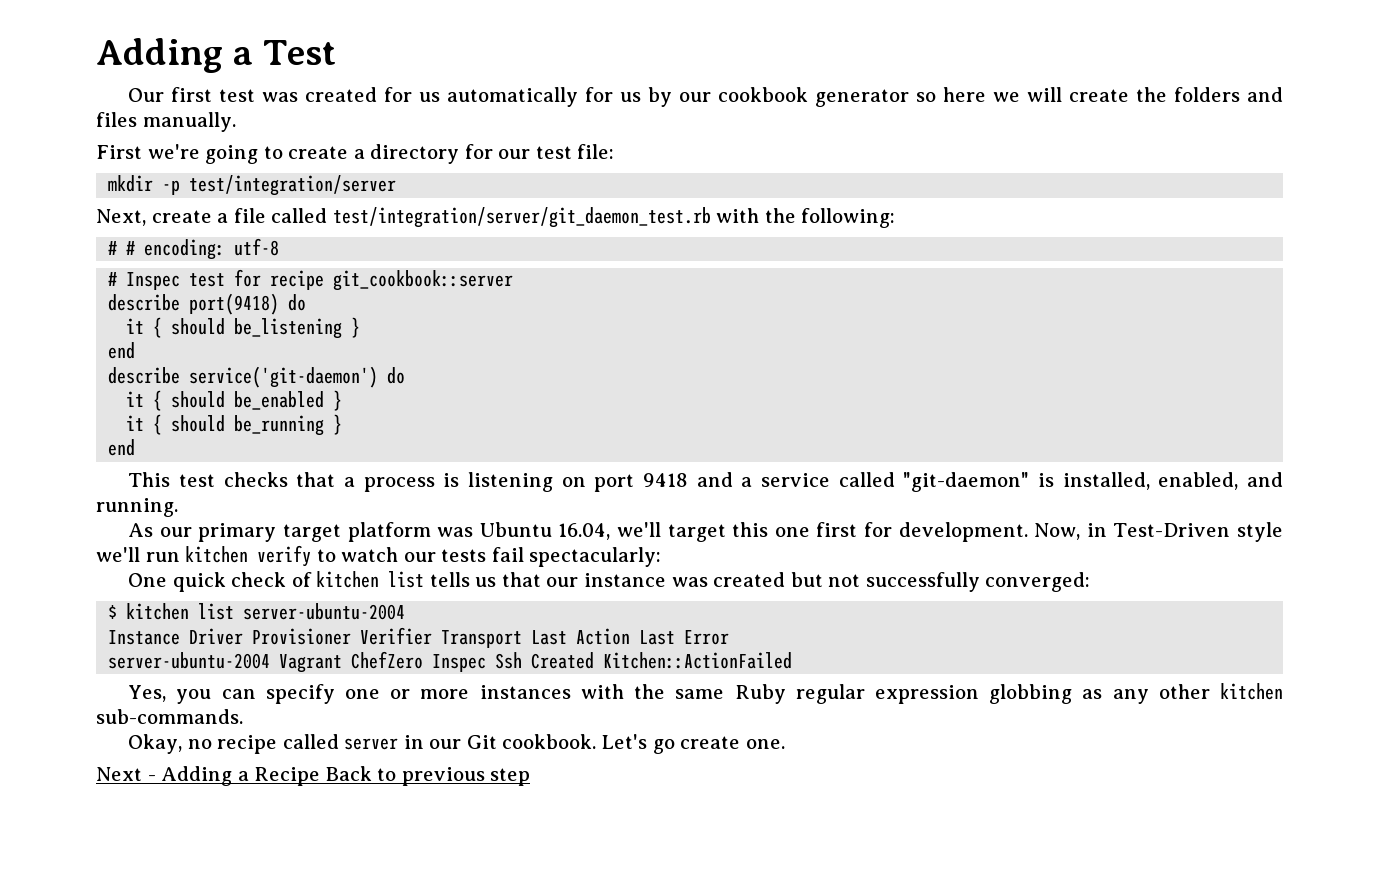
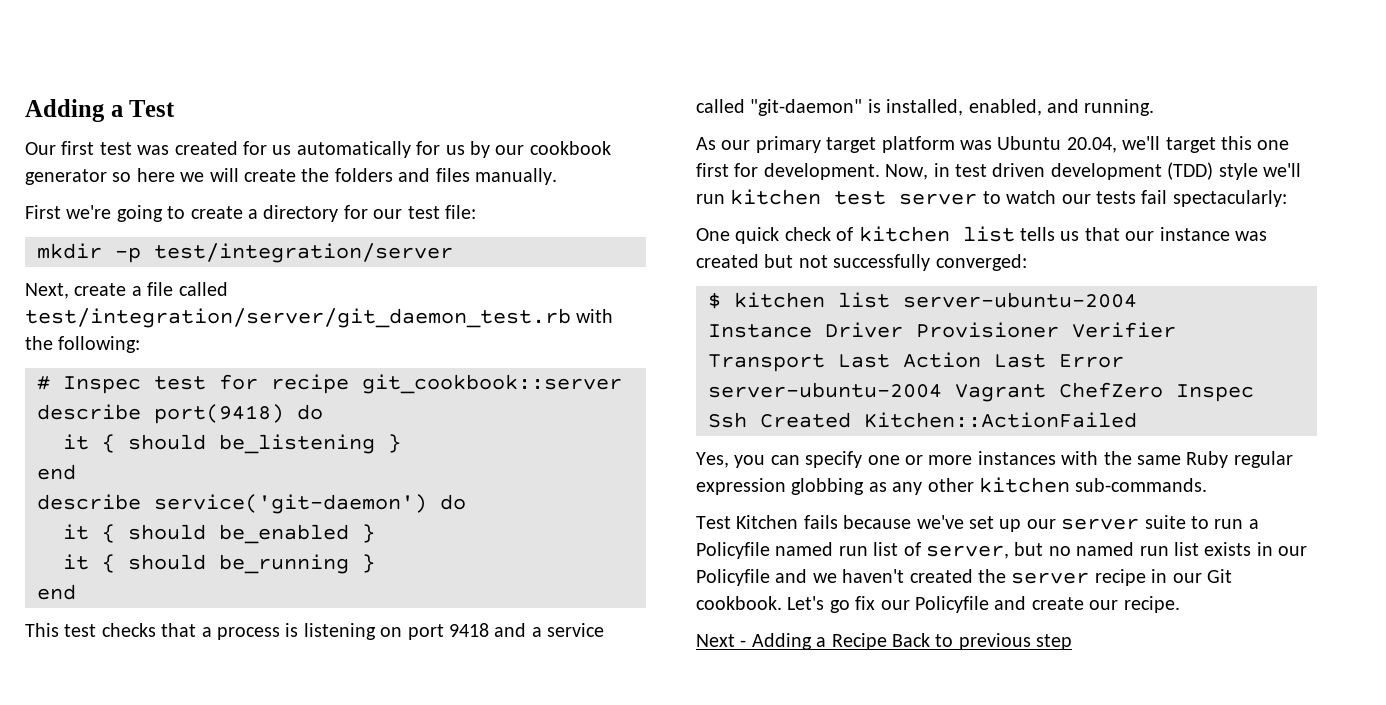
- # # encoding: utf-8
- As our primary target platform was Ubuntu 16.04, we'll target this one first for development.
+ As our primary target platform was Ubuntu 20.04, we'll target this one first for development.
- Now, in Test-Driven style we'll run kitchen verify to watch our tests fail spectacularly:
+ Now, in test driven development (TDD) style we'll run kitchen test server to watch our tests fail spectacularly:
- Okay, no recipe called server in our Git cookbook.
+ Test Kitchen fails because we've set up our server suite to run a Policyfile named run list of server, but no named run list exists in our Policyfile and we haven't created the server recipe in our Git cookbook.
- Let's go create one.
+ Let's go fix our Policyfile and create our recipe.

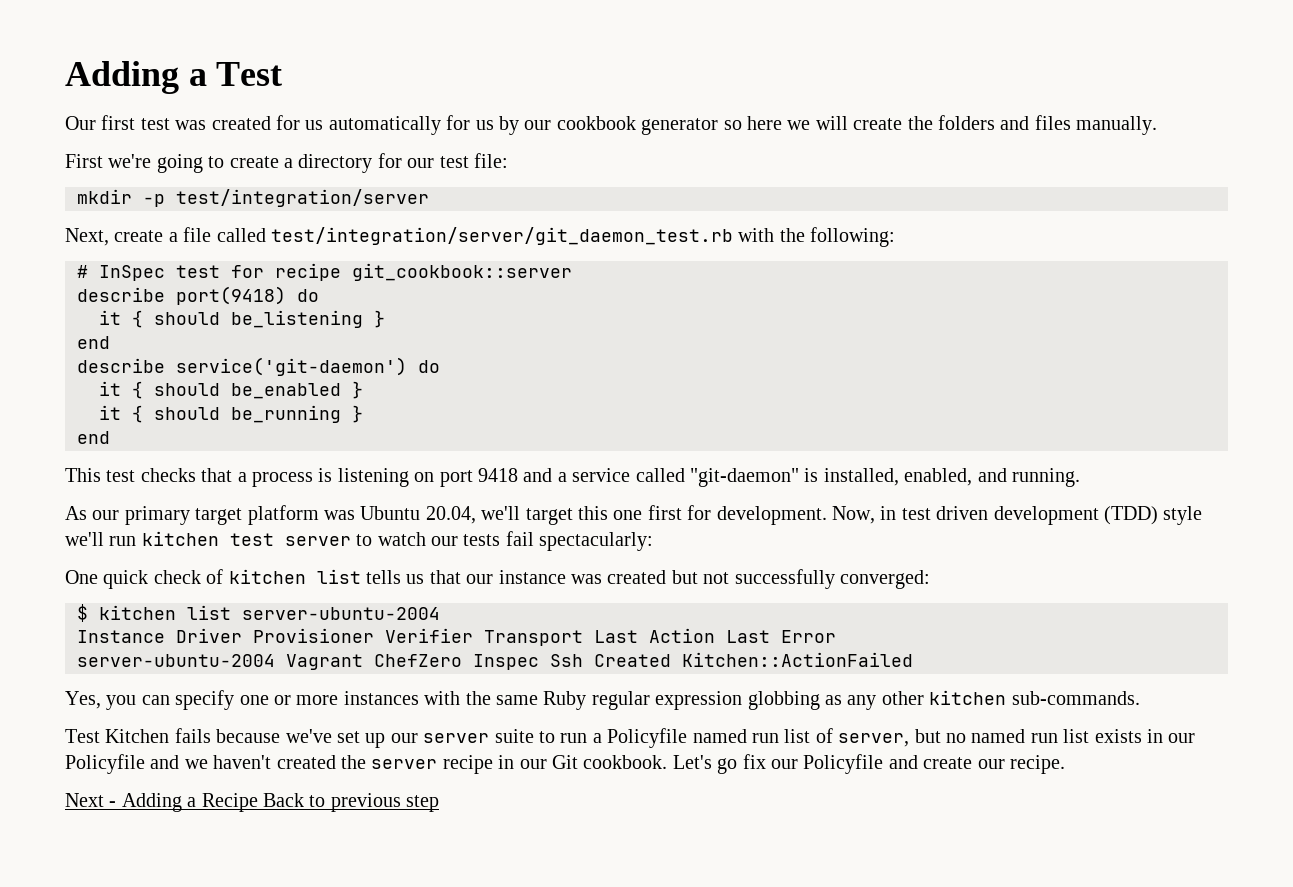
- # Inspec test for recipe git_cookbook::server
+ # InSpec test for recipe git_cookbook::server

